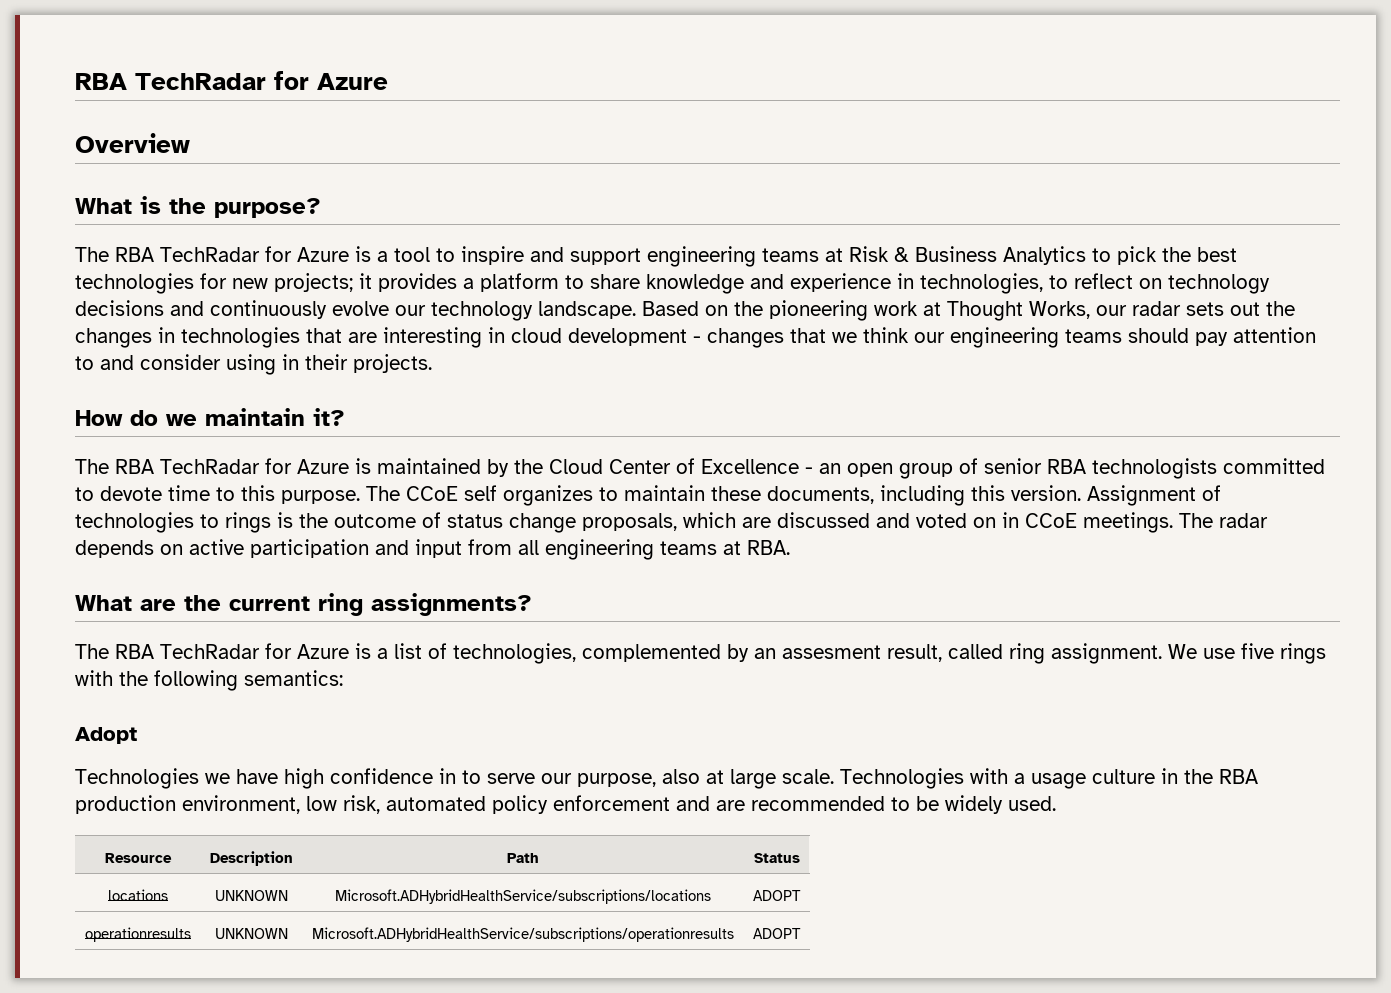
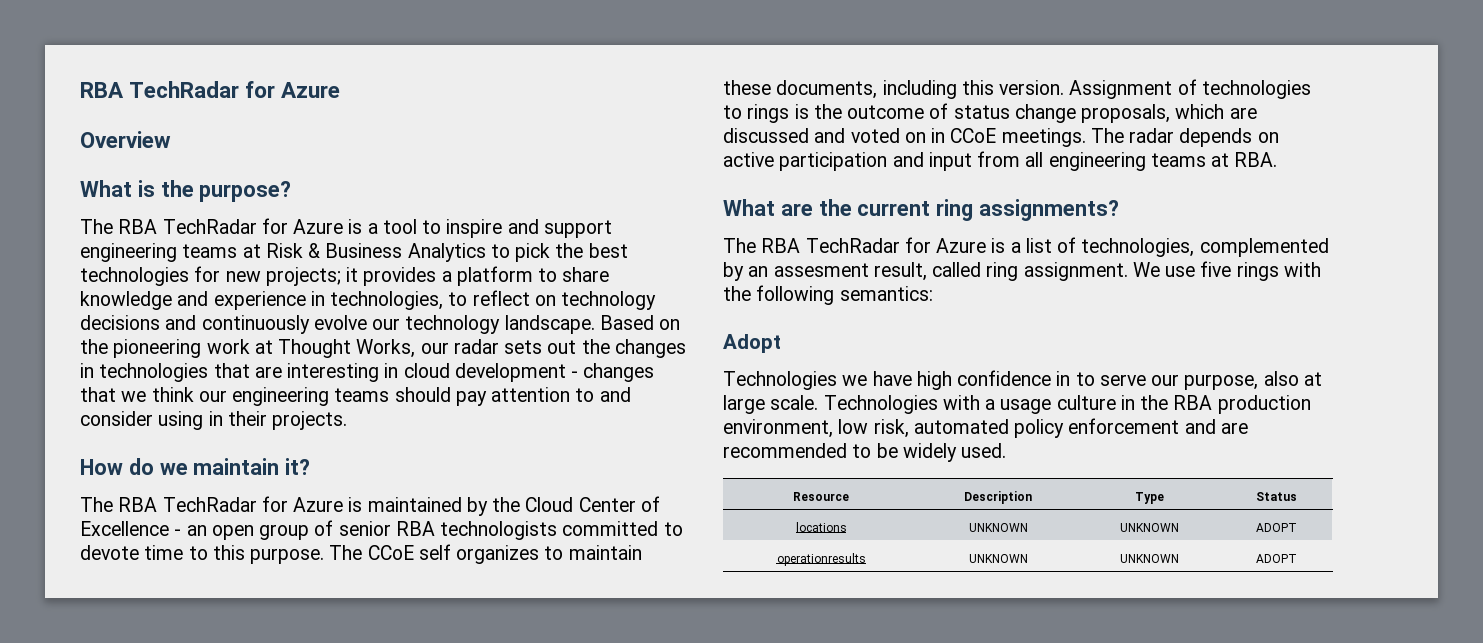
- Resource | Description | Path | Status
+ Resource | Description | Type | Status
- locations | UNKNOWN | Microsoft.ADHybridHealthService/subscriptions/locations | ADOPT
+ locations | UNKNOWN | UNKNOWN | ADOPT
- operationresults | UNKNOWN | Microsoft.ADHybridHealthService/subscriptions/operationresults | ADOPT
+ operationresults | UNKNOWN | UNKNOWN | ADOPT

